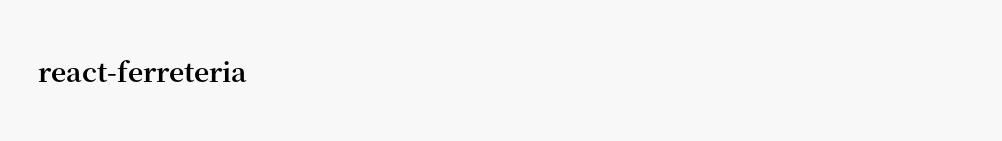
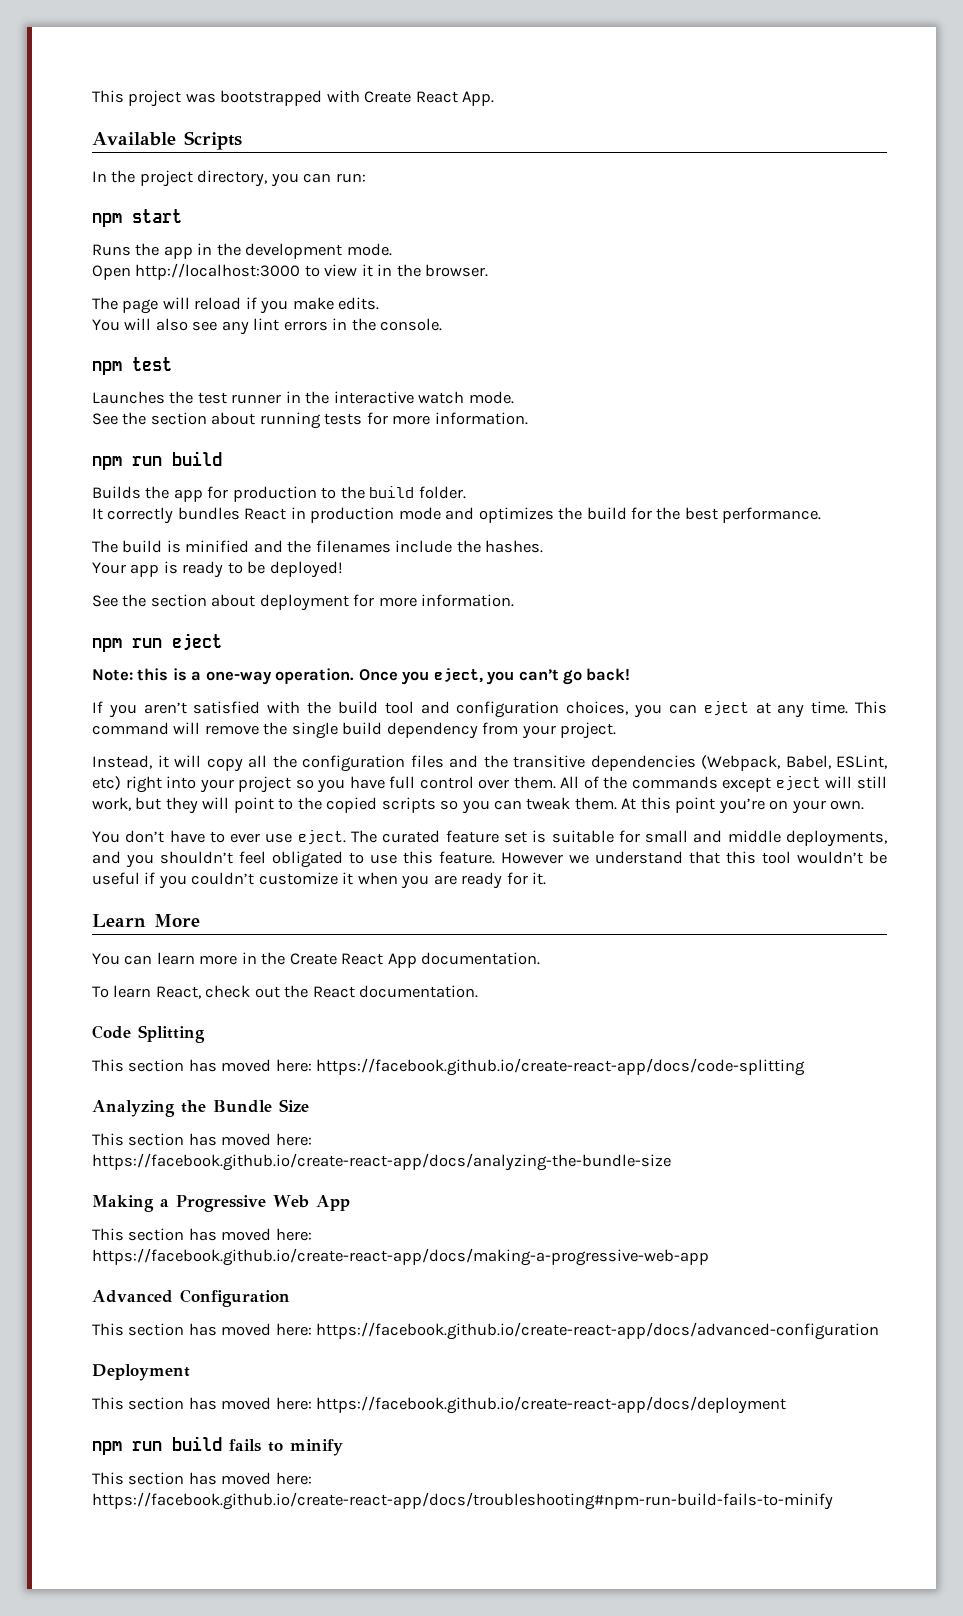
- react-ferreteria
+ This project was bootstrapped with Create React App.
+ Available Scripts
+ In the project directory, you can run:
+ npm start
+ Runs the app in the development mode.
+ Open http://localhost:3000 to view it in the browser.
+ The page will reload if you make edits.
+ You will also see any lint errors in the console.
+ npm test
+ Launches the test runner in the interactive watch mode.
+ See the section about running tests for more information.
+ npm run build
+ Builds the app for production to the build folder.
+ It correctly bundles React in production mode and optimizes the build for the best performance.
+ The build is minified and the filenames include the hashes.
+ Your app is ready to be deployed!
+ See the section about deployment for more information.
+ npm run eject
+ Note: this is a one-way operation. Once you eject, you can’t go back!
+ If you aren’t satisfied with the build tool and configuration choices, you can eject at any time. This command will remove the single build dependency from your project.
+ Instead, it will copy all the configuration files and the transitive dependencies (Webpack, Babel, ESLint, etc) right into your project so you have full control over them. All of the commands except eject will still work, but they will point to the copied scripts so you can tweak them. At this point you’re on your own.
+ You don’t have to ever use eject. The curated feature set is suitable for small and middle deployments, and you shouldn’t feel obligated to use this feature. However we understand that this tool wouldn’t be useful if you couldn’t customize it when you are ready for it.
+ Learn More
+ You can learn more in the Create React App documentation.
+ To learn React, check out the React documentation.
+ Code Splitting
+ This section has moved here: https://facebook.github.io/create-react-app/docs/code-splitting
+ Analyzing the Bundle Size
+ This section has moved here: https://facebook.github.io/create-react-app/docs/analyzing-the-bundle-size
+ Making a Progressive Web App
+ This section has moved here: https://facebook.github.io/create-react-app/docs/making-a-progressive-web-app
+ Advanced Configuration
+ This section has moved here: https://facebook.github.io/create-react-app/docs/advanced-configuration
+ Deployment
+ This section has moved here: https://facebook.github.io/create-react-app/docs/deployment
+ npm run build fails to minify
+ This section has moved here: https://facebook.github.io/create-react-app/docs/troubleshooting#npm-run-build-fails-to-minify

